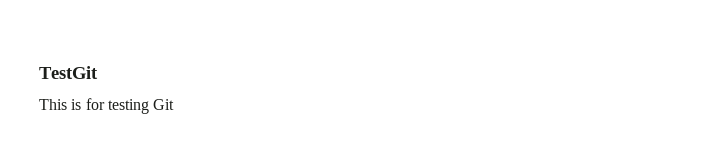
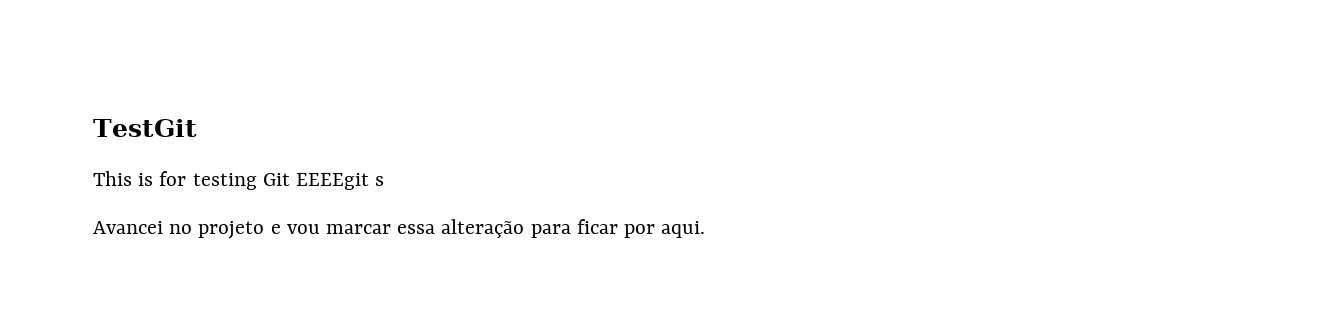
- This is for testing Git
+ This is for testing Git EEEEgit s
+ Avancei no projeto e vou marcar essa alteração para ficar por aqui.

